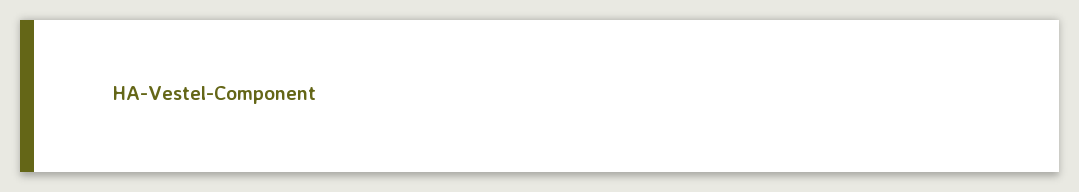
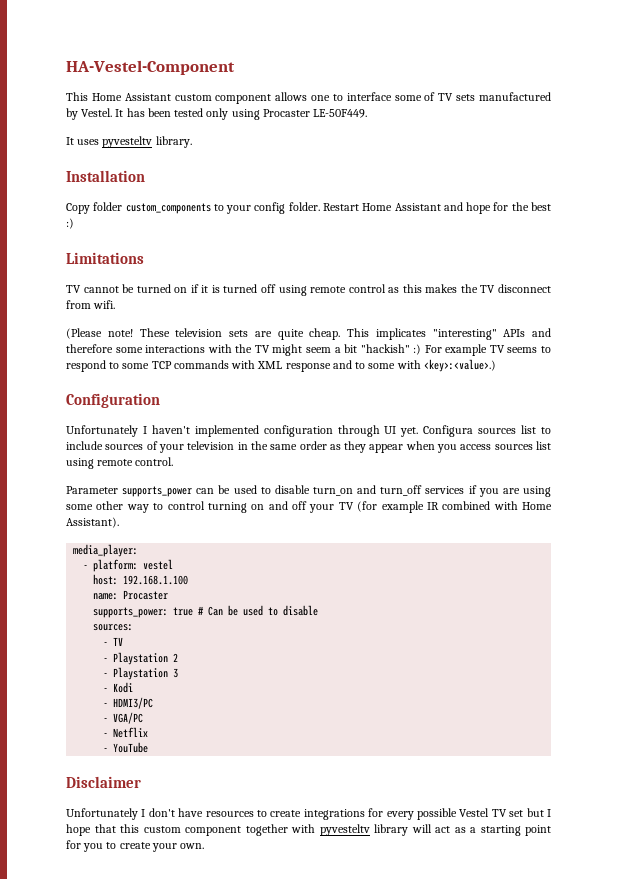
+ This Home Assistant custom component allows one to interface some of TV sets manufactured by Vestel. It has been tested only using Procaster LE-50F449.
+ It uses pyvesteltv library.
+ Installation
+ Copy folder custom_components to your config folder. Restart Home Assistant and hope for the best :)
+ Limitations
+ TV cannot be turned on if it is turned off using remote control as this makes the TV disconnect from wifi.
+ (Please note! These television sets are quite cheap. This implicates "interesting" APIs and therefore some interactions with the TV might seem a bit "hackish" :) For example TV seems to respond to some TCP commands with XML response and to some with <key>:<value>.)
+ Configuration
+ Unfortunately I haven't implemented configuration through UI yet. Configura sources list to include sources of your television in the same order as they appear when you access sources list using remote control.
+ Parameter supports_power can be used to disable turn_on and turn_off services if you are using some other way to control turning on and off your TV (for example IR combined with Home Assistant).
+ media_player:
+ - platform: vestel
+ host: 192.168.1.100
+ name: Procaster
+ supports_power: true # Can be used to disable
+ sources:
+ - TV
+ - Playstation 2
+ - Playstation 3
+ - Kodi
+ - HDMI3/PC
+ - VGA/PC
+ - Netflix
+ - YouTube
+ Disclaimer
+ Unfortunately I don't have resources to create integrations for every possible Vestel TV set but I hope that this custom component together with pyvesteltv library will act as a starting point for you to create your own.

